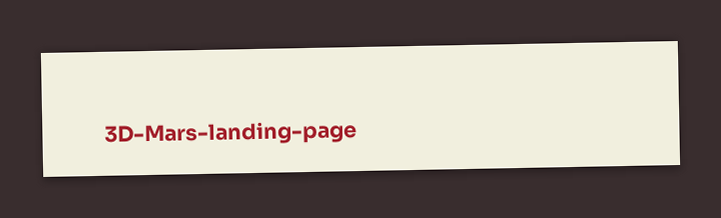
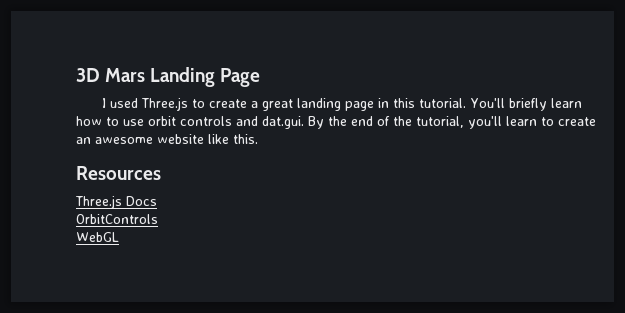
- 3D-Mars-landing-page
+ 3D Mars Landing Page
+ I used Three.js to create a great landing page in this tutorial. You'll briefly learn how to use orbit controls and dat.gui. By the end of the tutorial, you'll learn to create an awesome website like this.
+ Resources
+ Three.js Docs
+ OrbitControls
+ WebGL

